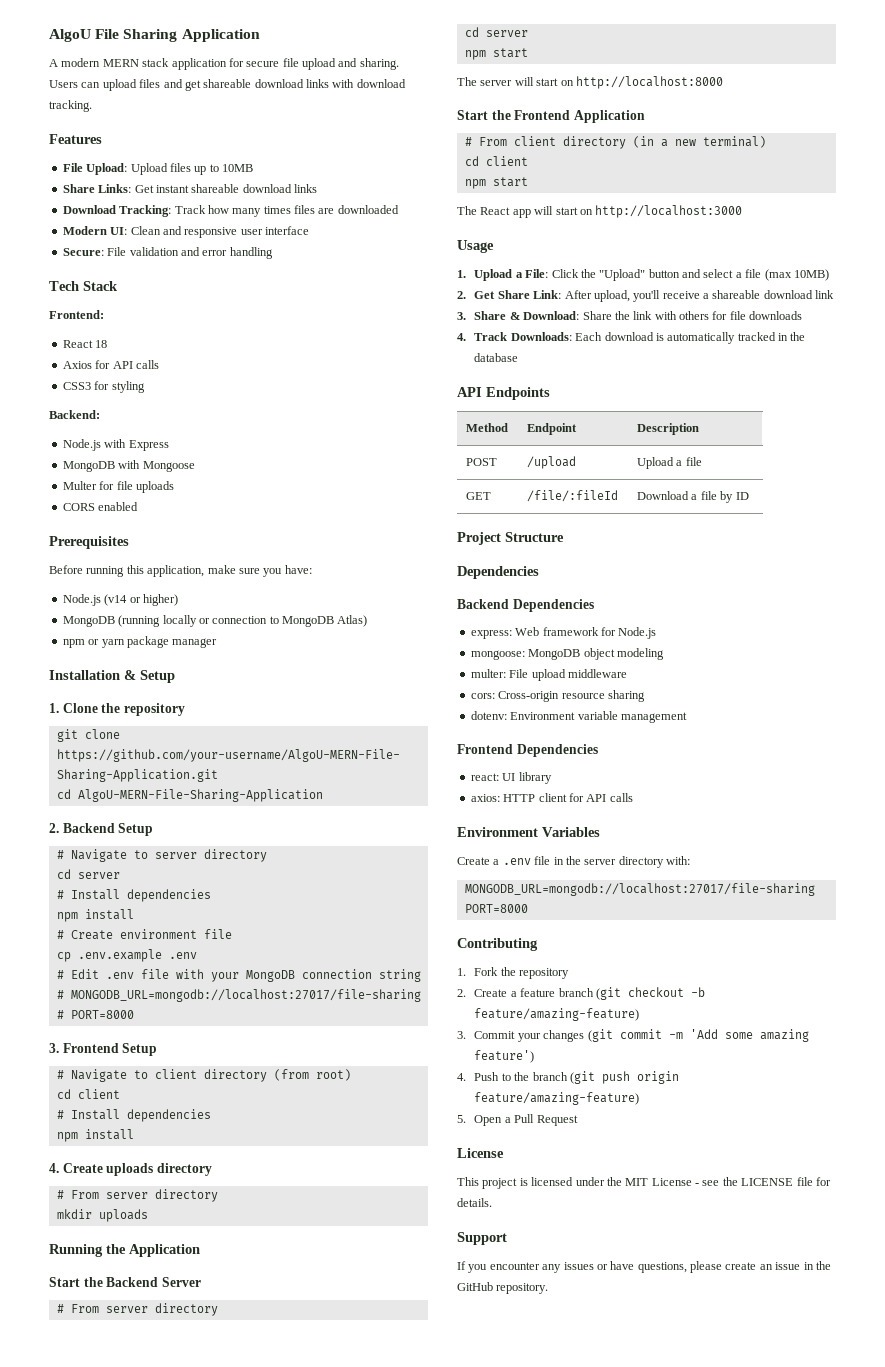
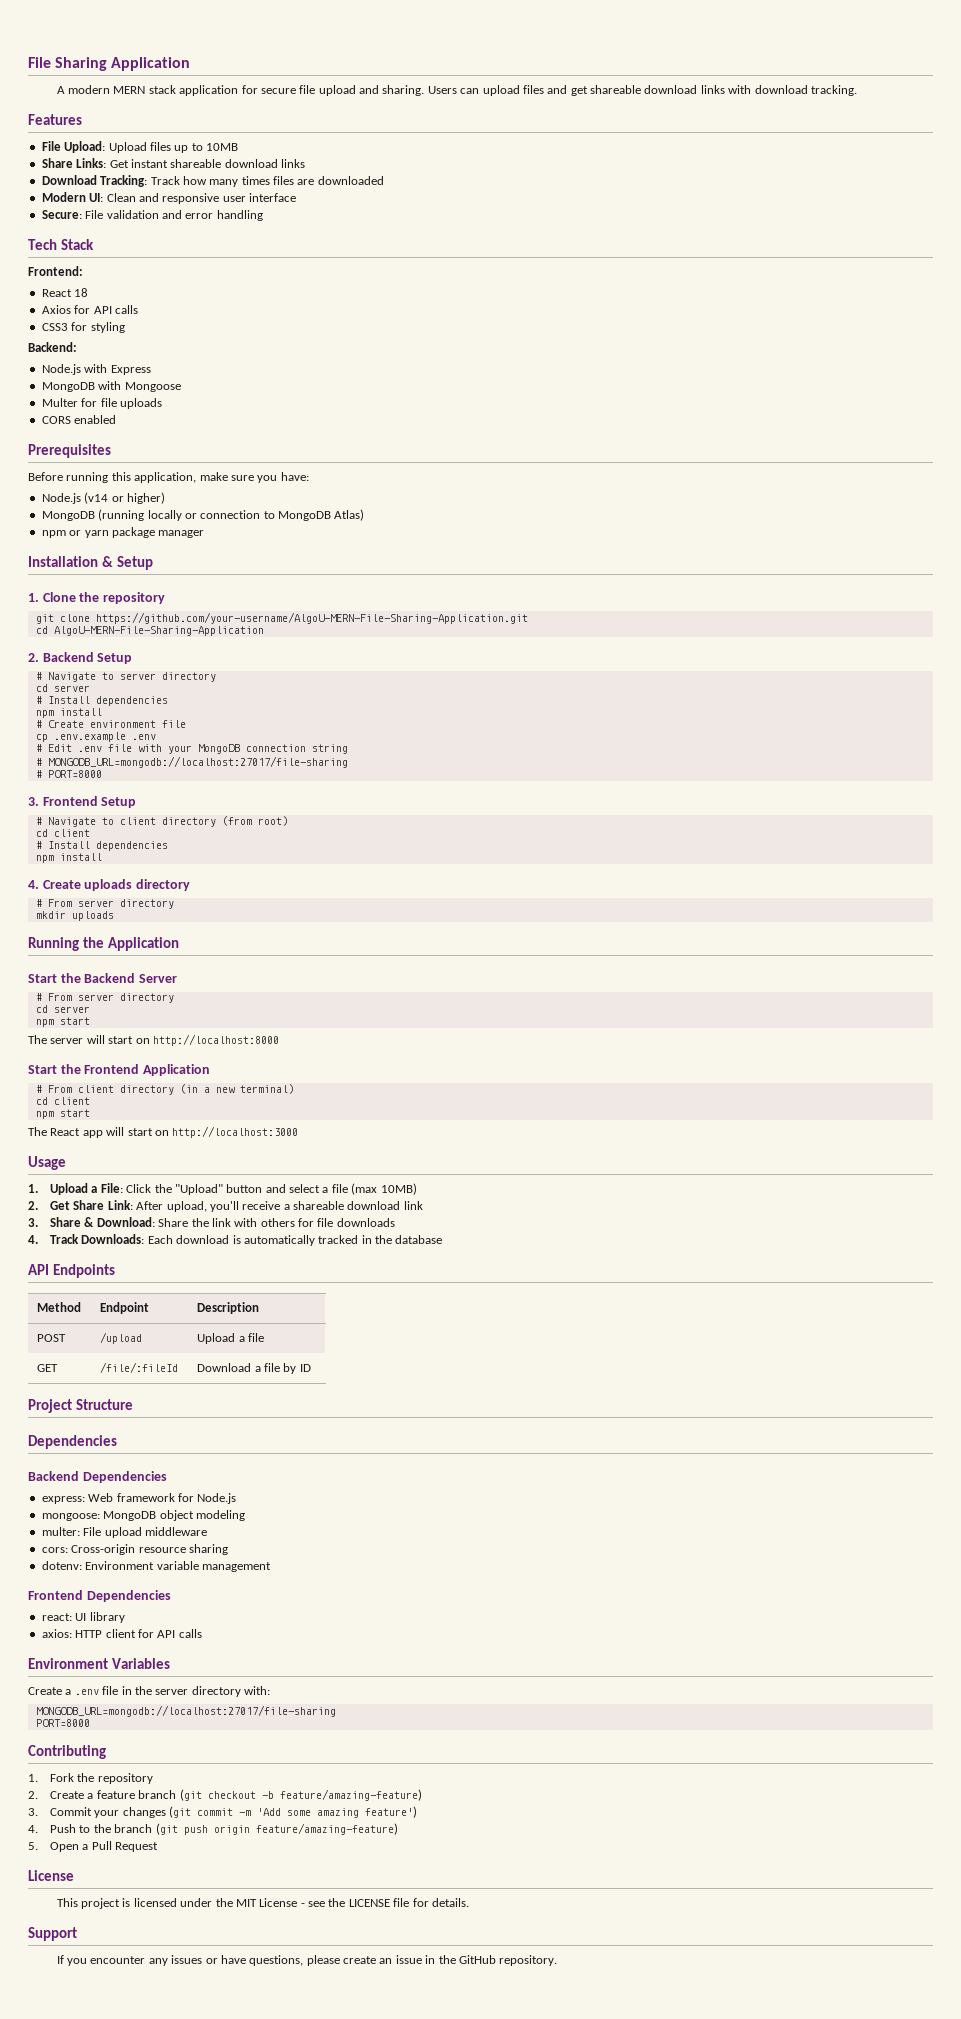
- AlgoU File Sharing Application
+ File Sharing Application

